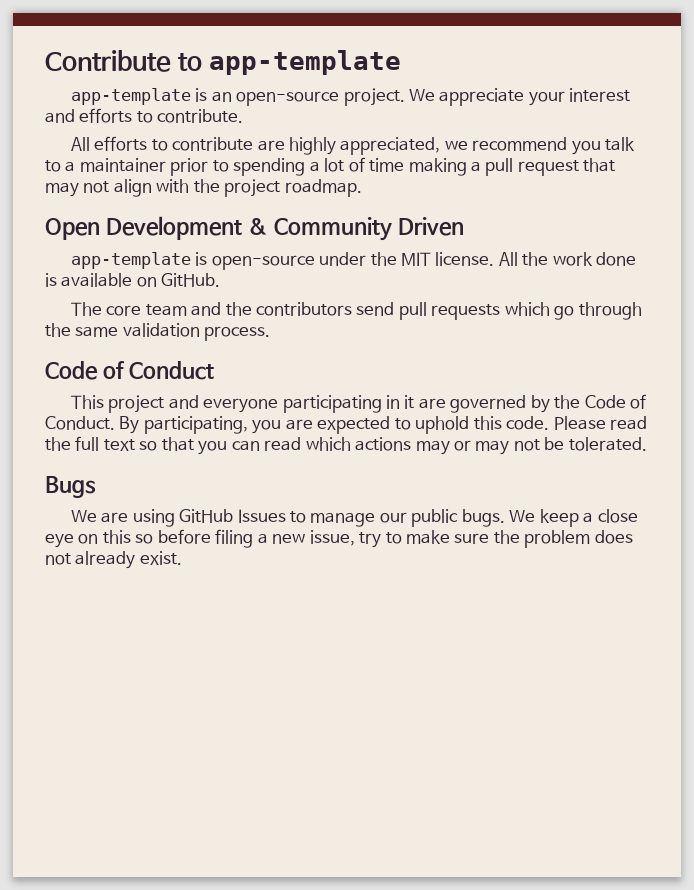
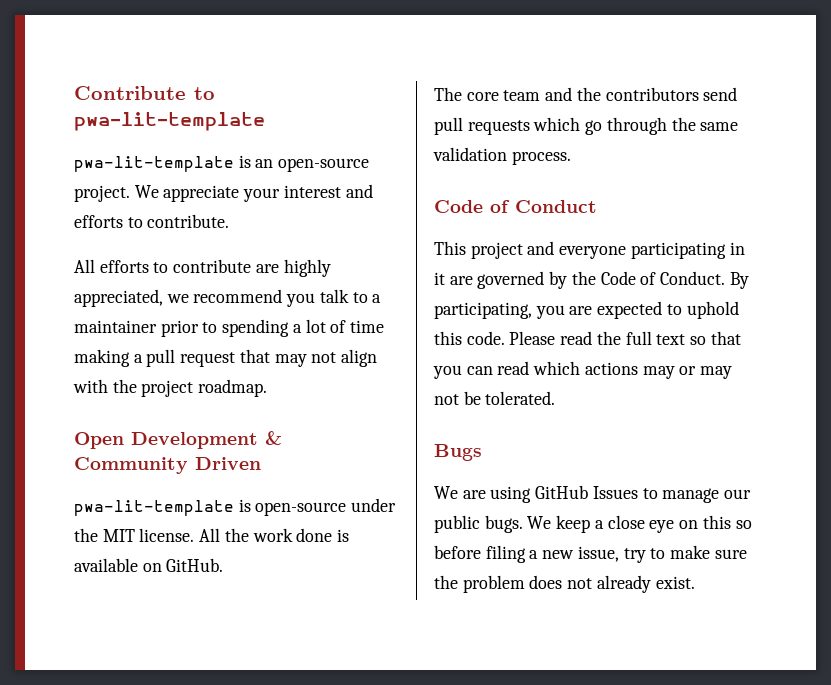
- Contribute to app-template
- app-template is an open-source project.
+ Contribute to pwa-lit-template
+ pwa-lit-template is an open-source project.
- app-template is open-source under the MIT license.
+ pwa-lit-template is open-source under the MIT license.

